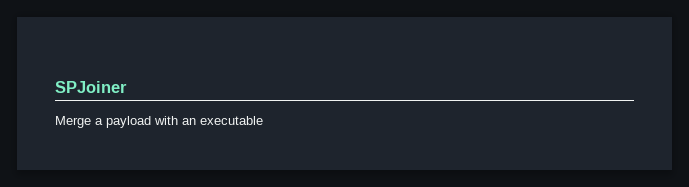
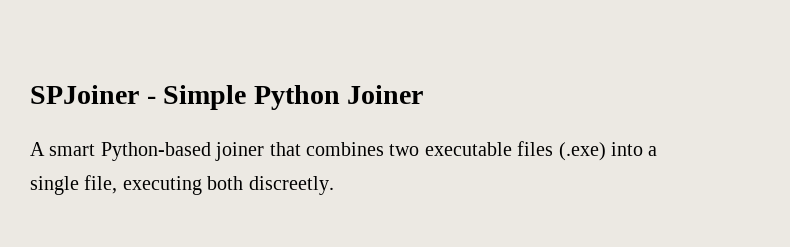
- SPJoiner
- Merge a payload with an executable
+ SPJoiner - Simple Python Joiner
+ A smart Python-based joiner that combines two executable files (.exe) into a single file, executing both discreetly.

